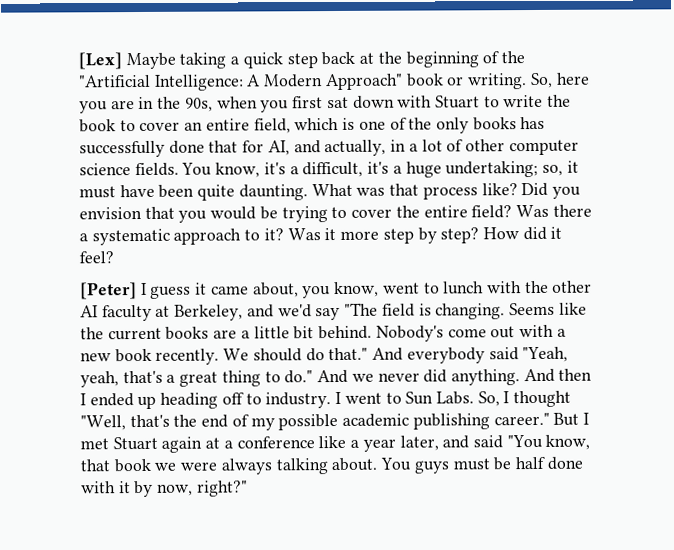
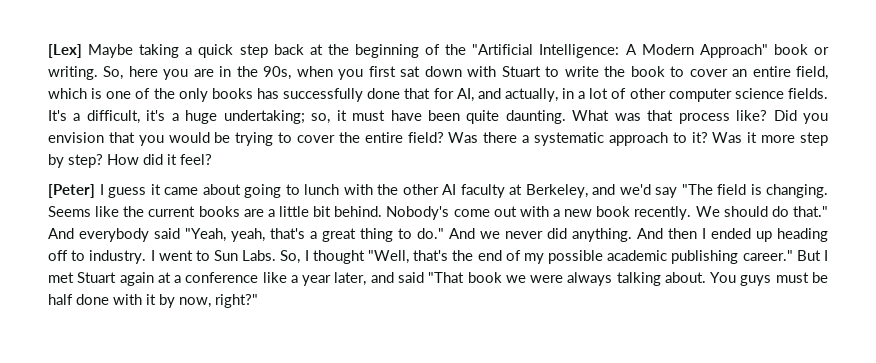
- You know, it's a difficult, it's a huge undertaking; so, it must have been quite daunting.
+ It's a difficult, it's a huge undertaking; so, it must have been quite daunting.
- [Peter] I guess it came about, you know, went to lunch with the other AI faculty at Berkeley, and we'd say "The field is changing.
+ [Peter] I guess it came about going to lunch with the other AI faculty at Berkeley, and we'd say "The field is changing.
- But I met Stuart again at a conference like a year later, and said "You know, that book we were always talking about.
+ But I met Stuart again at a conference like a year later, and said "That book we were always talking about.

